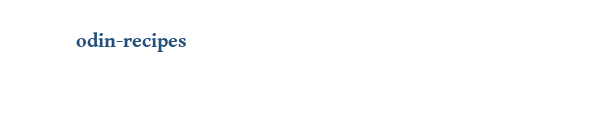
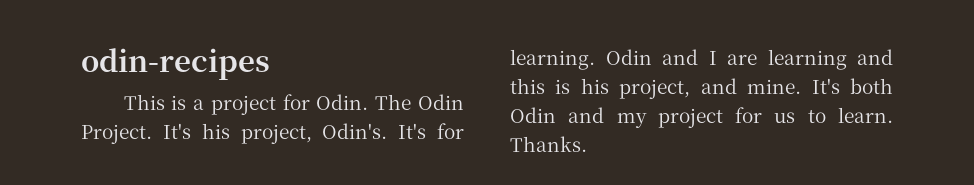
+ This is a project for Odin. The Odin Project. It's his project, Odin's. It's for learning. Odin and I are learning and this is his project, and mine. It's both Odin and my project for us to learn. Thanks.

